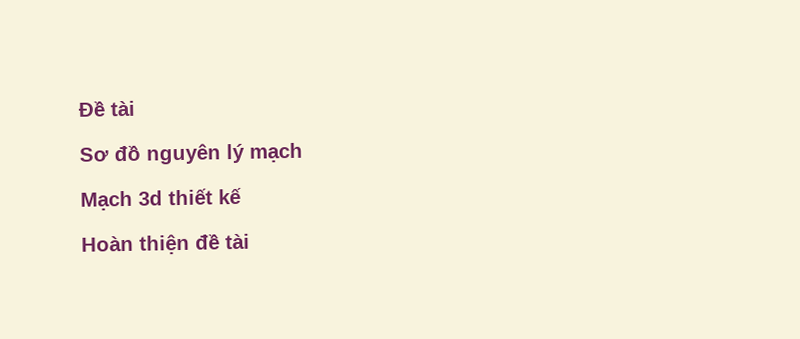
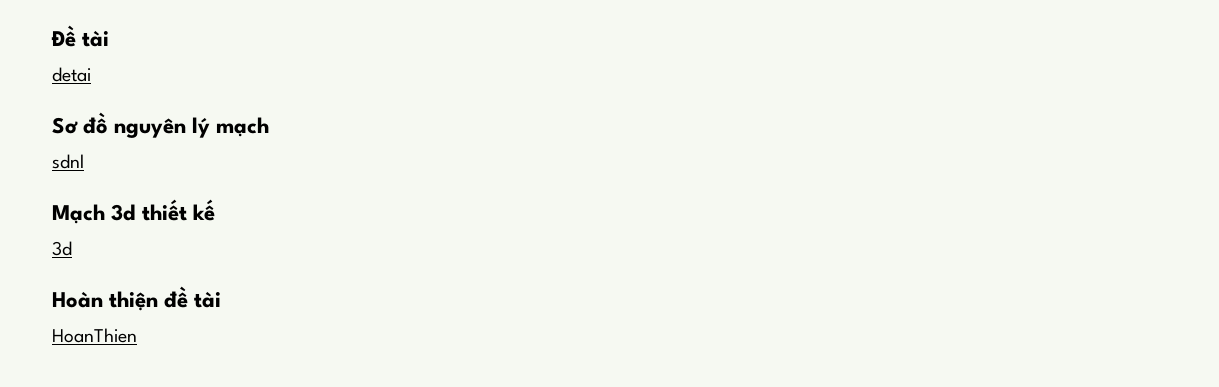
+ detai
+ sdnl
  Mạch 3d thiết kế
+ 3d
+ HoanThien

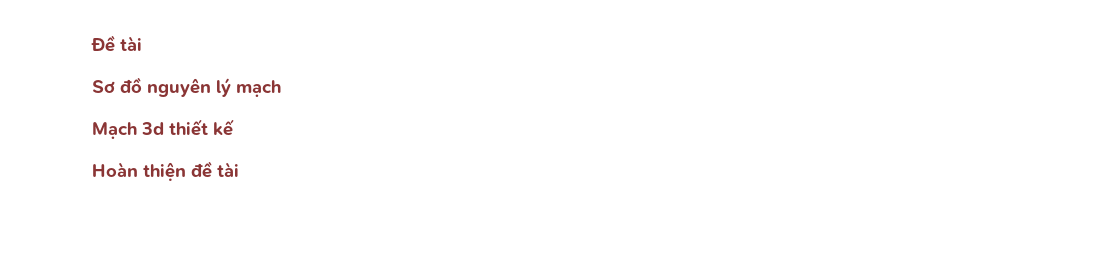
- detai
- sdnl
  Mạch 3d thiết kế
- 3d
- HoanThien

